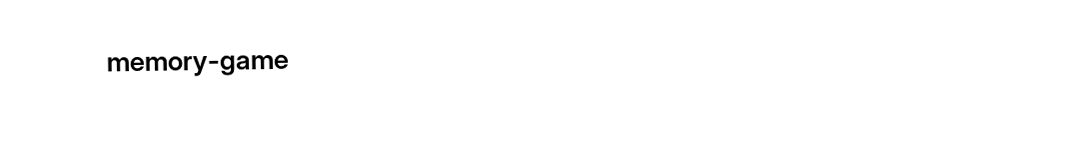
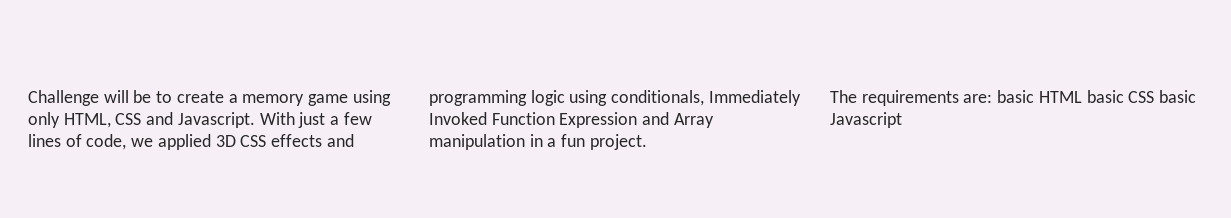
- memory-game
+ Challenge will be to create a memory game using only HTML, CSS and Javascript. With just a few lines of code, we applied 3D CSS effects and programming logic using conditionals, Immediately Invoked Function Expression and Array manipulation in a fun project.
+ The requirements are: basic HTML basic CSS basic Javascript

